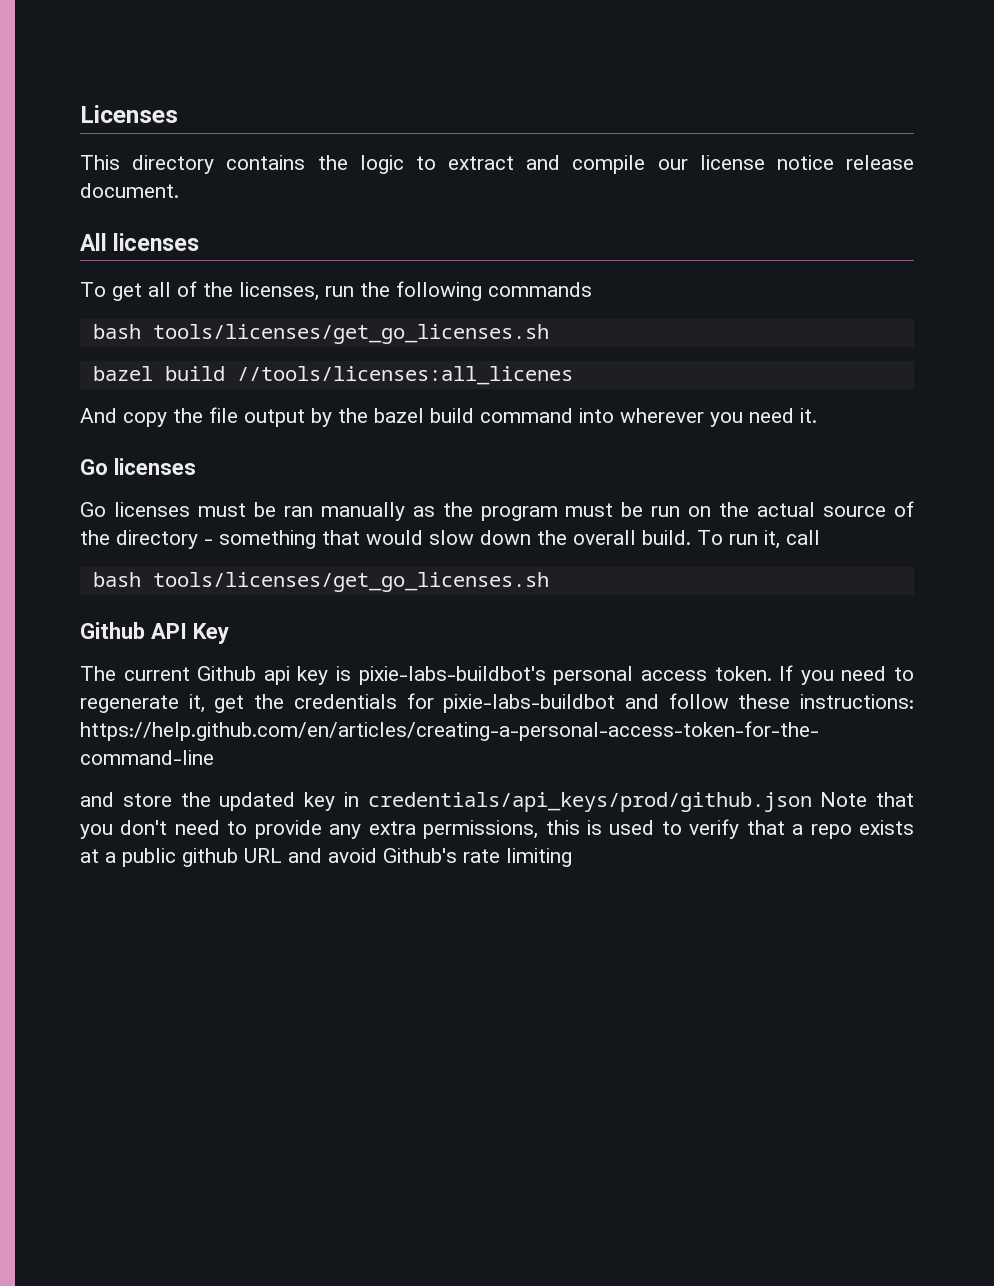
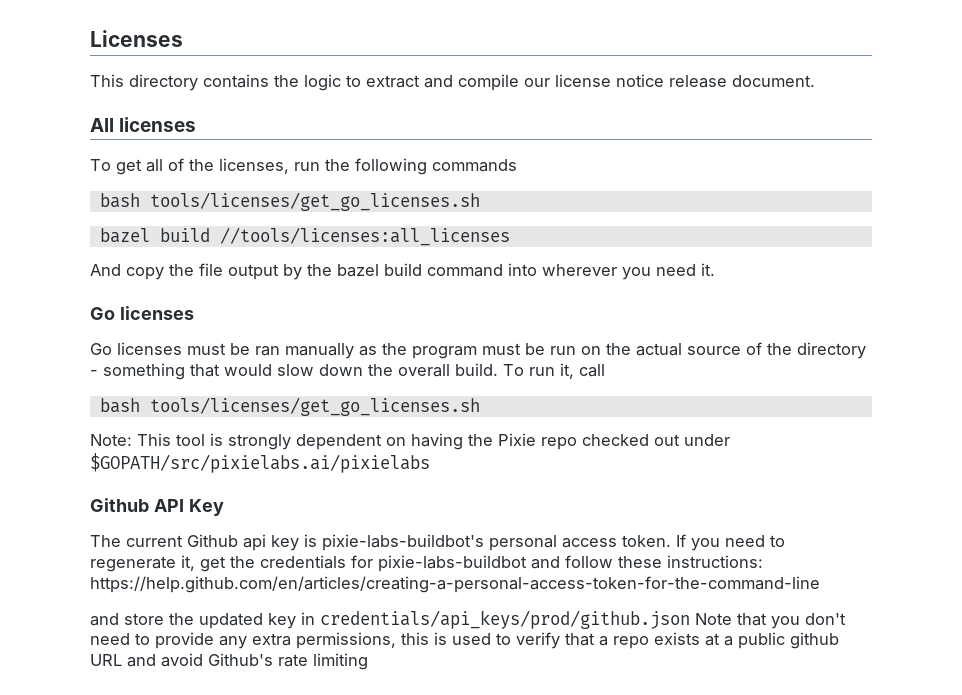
- bazel build //tools/licenses:all_licenes
+ bazel build //tools/licenses:all_licenses
+ Note: This tool is strongly dependent on having the Pixie repo checked out under $GOPATH/src/pixielabs.ai/pixielabs

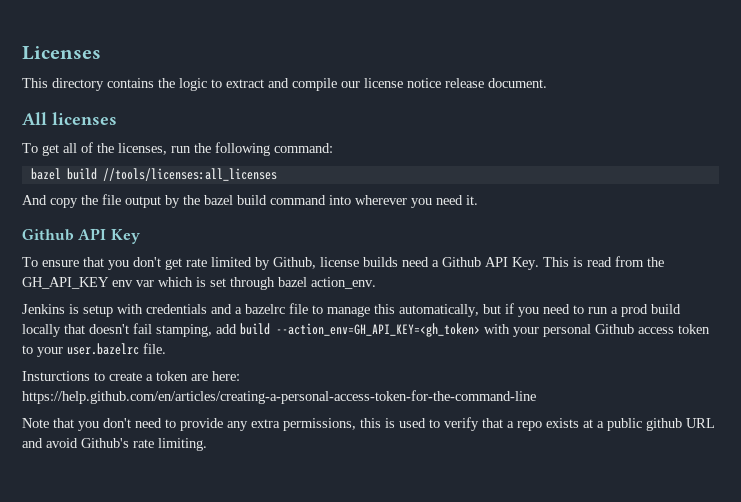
- To get all of the licenses, run the following commands
- bash tools/licenses/get_go_licenses.sh
+ To get all of the licenses, run the following command:
  And copy the file output by the bazel build command into wherever you need it.
- Go licenses
- Go licenses must be ran manually as the program must be run on the actual source of the directory - something that would slow down the overall build. To run it, call
- bash tools/licenses/get_go_licenses.sh
- Note: This tool is strongly dependent on having the Pixie repo checked out under $GOPATH/src/pixielabs.ai/pixielabs
  Github API Key
- The current Github api key is pixie-labs-buildbot's personal access token. If you need to regenerate it, get the credentials for pixie-labs-buildbot and follow these instructions: https://help.github.com/en/articles/creating-a-personal-access-token-for-the-command-line
- and store the updated key in credentials/api_keys/prod/github.json Note that you don't need to provide any extra permissions, this is used to verify that a repo exists at a public github URL and avoid Github's rate limiting
+ To ensure that you don't get rate limited by Github, license builds need a Github API Key. This is read from the GH_API_KEY env var which is set through bazel action_env.
+ Jenkins is setup with credentials and a bazelrc file to manage this automatically, but if you need to run a prod build locally that doesn't fail stamping, add build --action_env=GH_API_KEY=<gh_token> with your personal Github access token to your user.bazelrc file.
+ Insturctions to create a token are here: https://help.github.com/en/articles/creating-a-personal-access-token-for-the-command-line
+ Note that you don't need to provide any extra permissions, this is used to verify that a repo exists at a public github URL and avoid Github's rate limiting.

